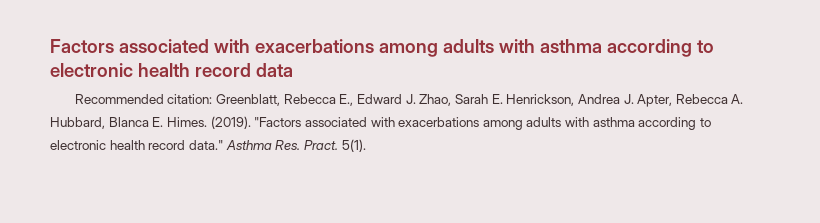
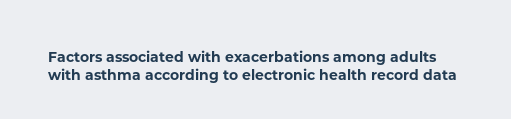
- Recommended citation: Greenblatt, Rebecca E., Edward J. Zhao, Sarah E. Henrickson, Andrea J. Apter, Rebecca A. Hubbard, Blanca E. Himes. (2019). "Factors associated with exacerbations among adults with asthma according to electronic health record data." Asthma Res. Pract. 5(1).

